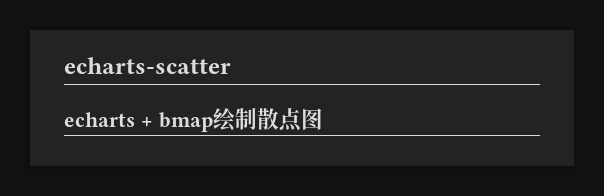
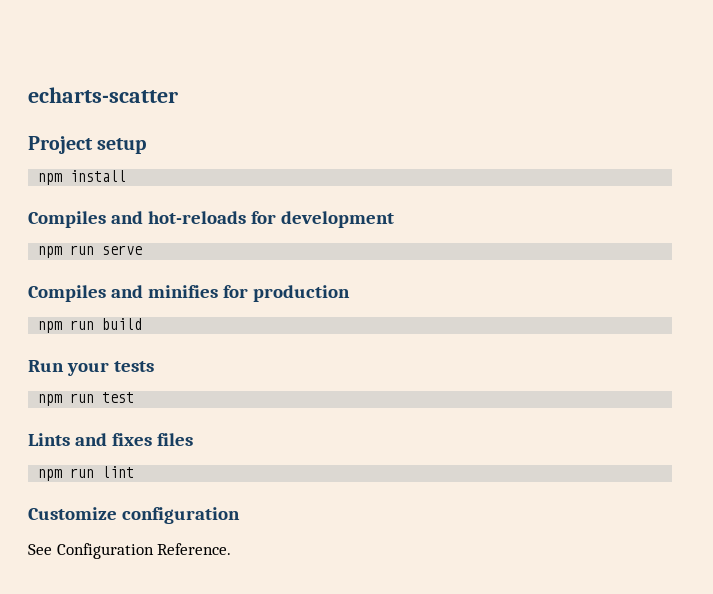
- echarts + bmap绘制散点图
+ Project setup
+ npm install
+ Compiles and hot-reloads for development
+ npm run serve
+ Compiles and minifies for production
+ npm run build
+ Run your tests
+ npm run test
+ Lints and fixes files
+ npm run lint
+ Customize configuration
+ See Configuration Reference.

